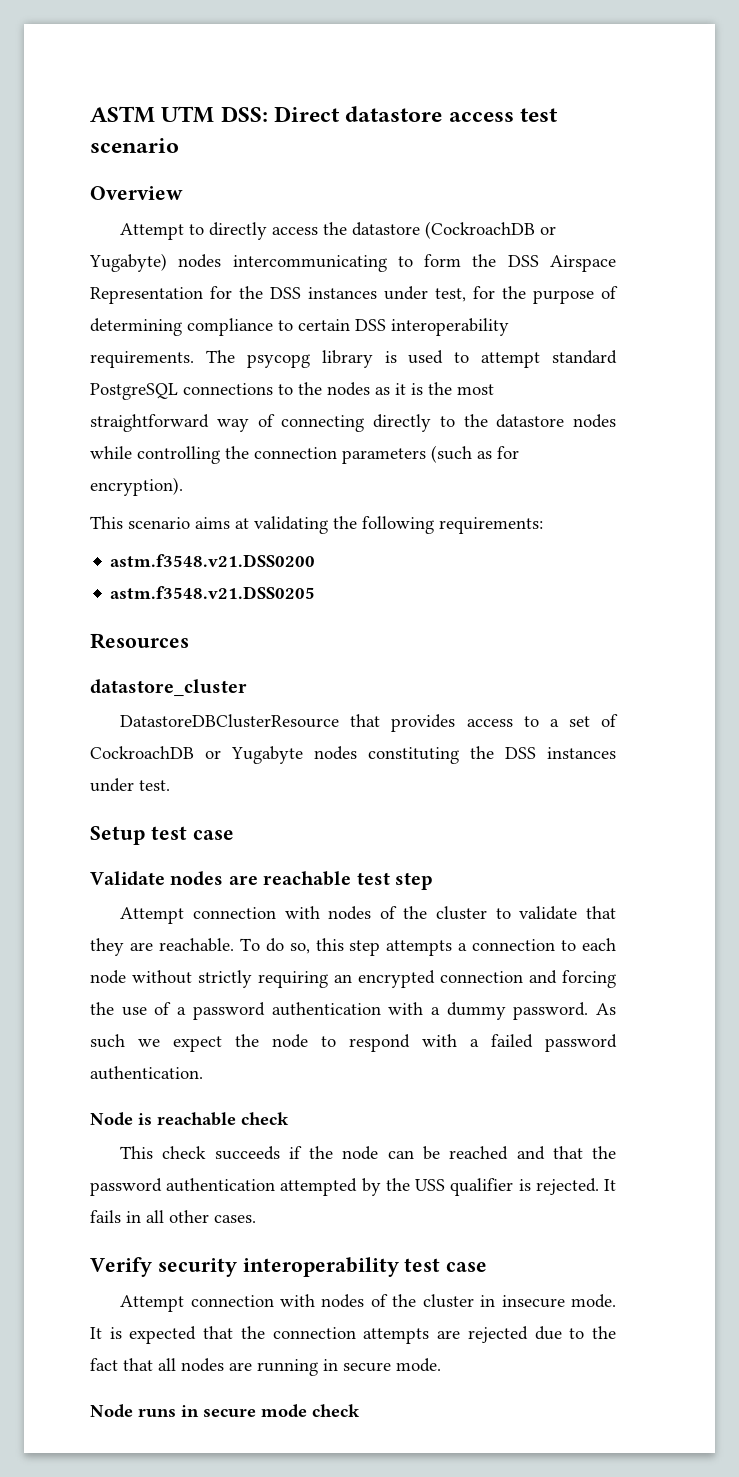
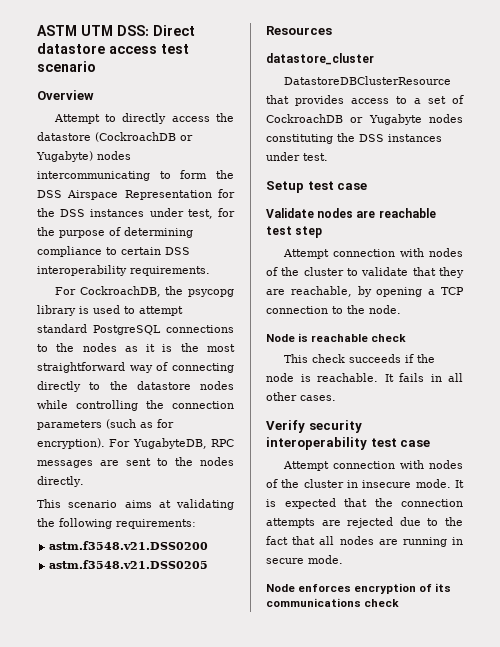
- Attempt to directly access the datastore (CockroachDB or Yugabyte) nodes intercommunicating to form the DSS Airspace Representation for the DSS instances under test, for the purpose of determining compliance to certain DSS interoperability requirements. The psycopg library is used to attempt standard PostgreSQL connections to the nodes as it is the most straightforward way of connecting directly to the datastore nodes while controlling the connection parameters (such as for encryption).
+ Attempt to directly access the datastore (CockroachDB or Yugabyte) nodes intercommunicating to form the DSS Airspace Representation for the DSS instances under test, for the purpose of determining compliance to certain DSS interoperability requirements.
+ For CockroachDB, the psycopg library is used to attempt standard PostgreSQL connections to the nodes as it is the most straightforward way of connecting directly to the datastore nodes while controlling the connection parameters (such as for encryption). For YugabyteDB, RPC messages are sent to the nodes directly.
- Attempt connection with nodes of the cluster to validate that they are reachable. To do so, this step attempts a connection to each node without strictly requiring an encrypted connection and forcing the use of a password authentication with a dummy password. As such we expect the node to respond with a failed password authentication.
+ Attempt connection with nodes of the cluster to validate that they are reachable, by opening a TCP connection to the node.
- This check succeeds if the node can be reached and that the password authentication attempted by the USS qualifier is rejected.
+ This check succeeds if the node is reachable.
- Node runs in secure mode check
+ Node enforces encryption of its communications check

